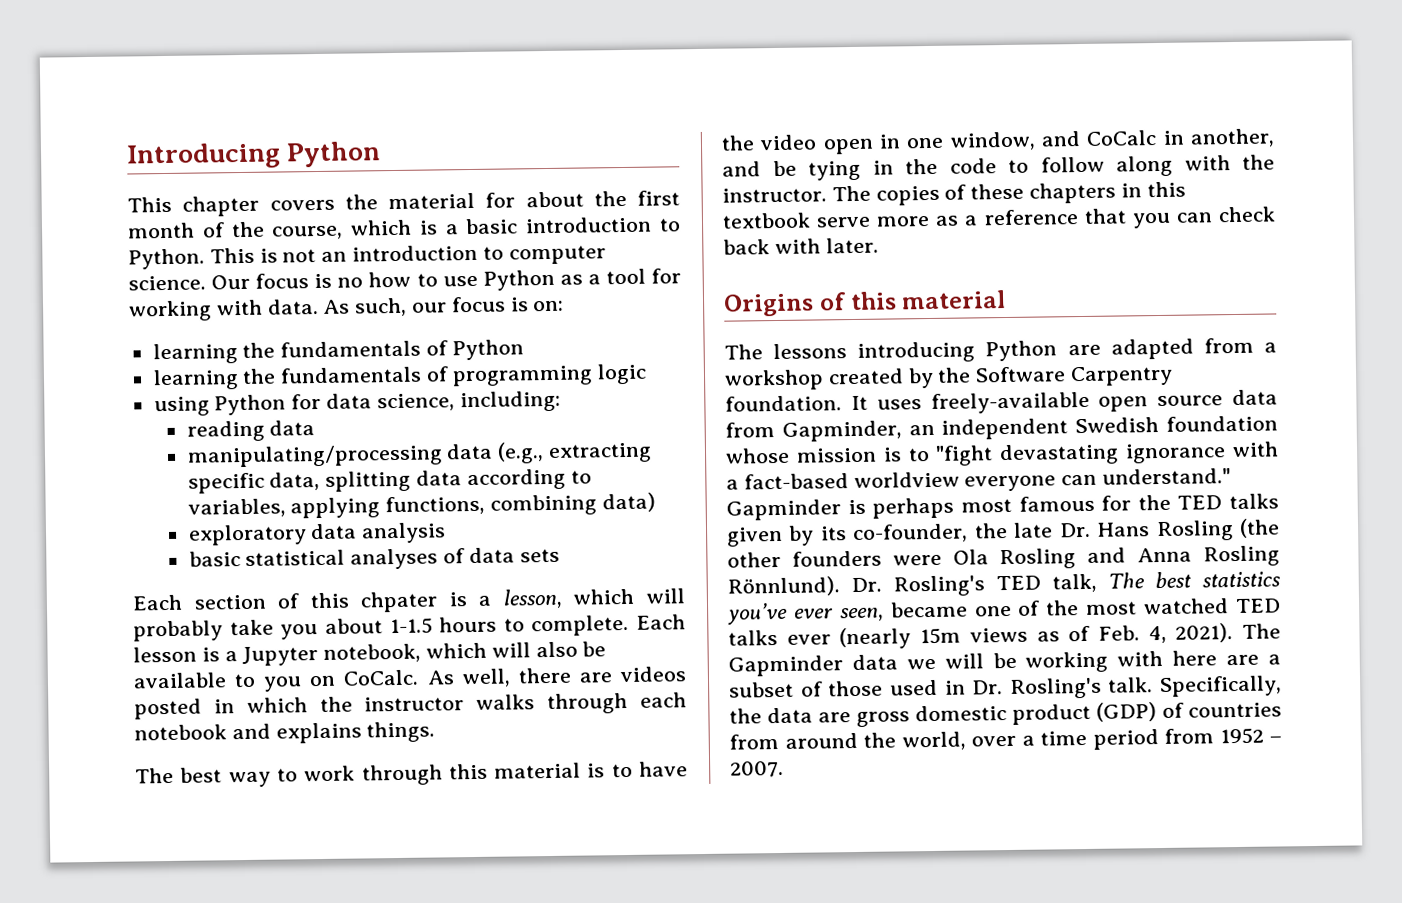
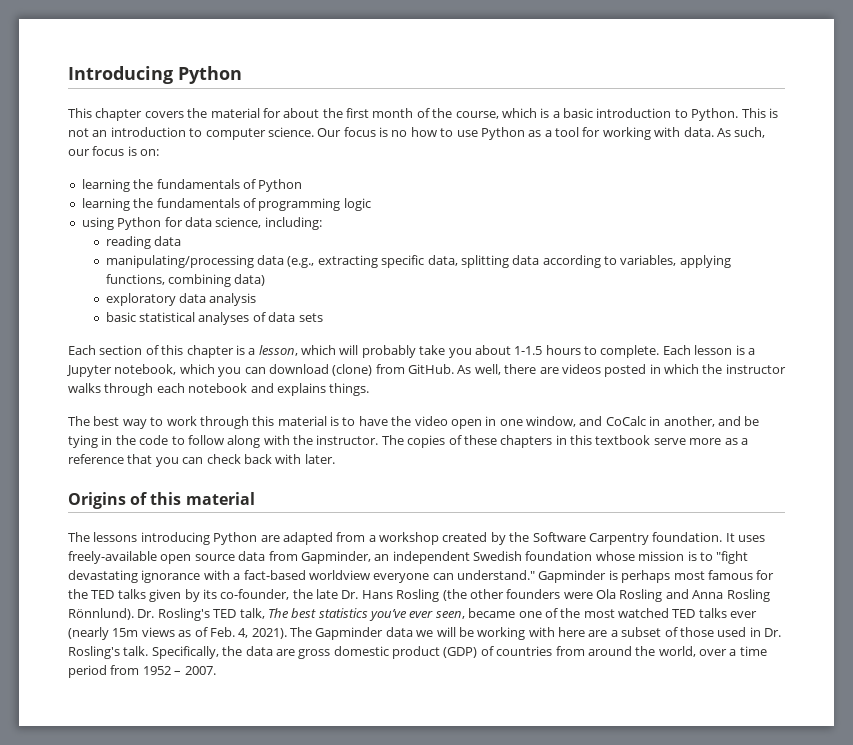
- Each section of this chpater is a lesson, which will probably take you about 1-1.5 hours to complete.
+ Each section of this chapter is a lesson, which will probably take you about 1-1.5 hours to complete.
- Each lesson is a Jupyter notebook, which will also be available to you on CoCalc.
+ Each lesson is a Jupyter notebook, which you can download (clone) from GitHub.

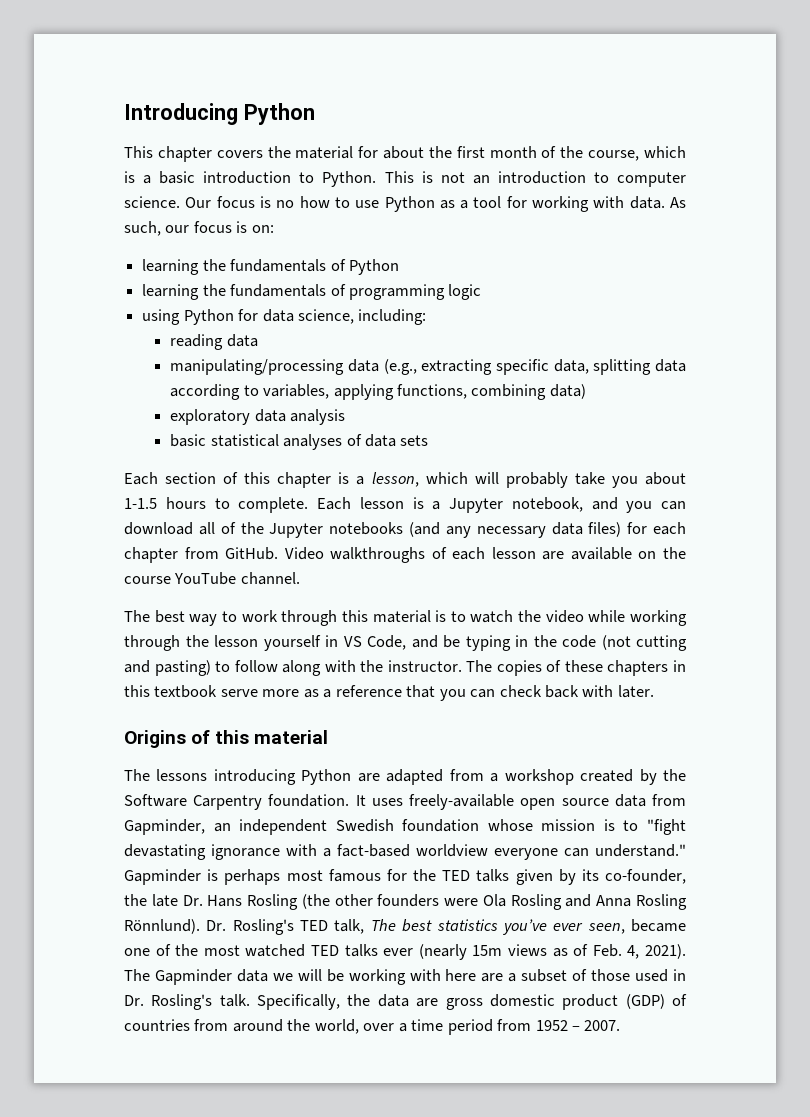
- Each lesson is a Jupyter notebook, which you can download (clone) from GitHub. As well, there are videos posted in which the instructor walks through each notebook and explains things.
+ Each lesson is a Jupyter notebook, and you can download all of the Jupyter notebooks (and any necessary data files) for each chapter from GitHub. Video walkthroughs of each lesson are available on the course YouTube channel.
- The best way to work through this material is to have the video open in one window, and CoCalc in another, and be tying in the code to follow along with the instructor.
+ The best way to work through this material is to watch the video while working through the lesson yourself in VS Code, and be typing in the code (not cutting and pasting) to follow along with the instructor.

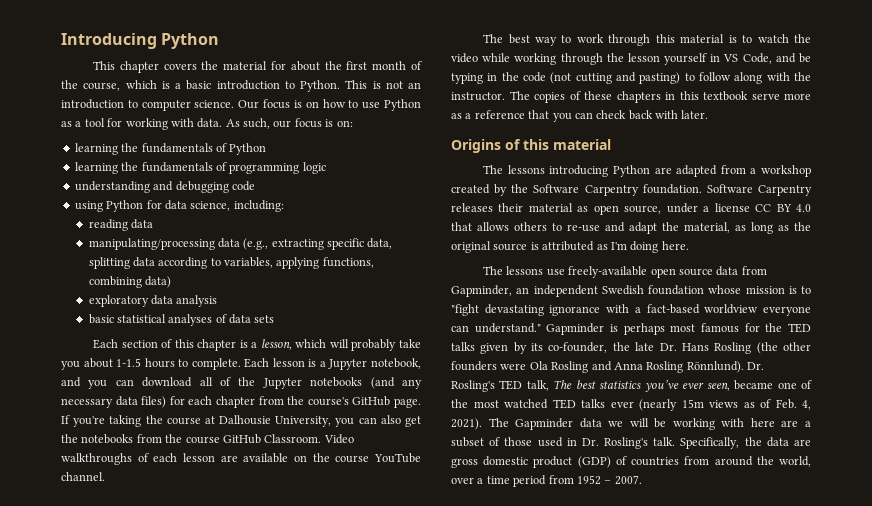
- Our focus is no how to use Python as a tool for working with data.
+ Our focus is on how to use Python as a tool for working with data.
+ understanding and debugging code
- Each lesson is a Jupyter notebook, and you can download all of the Jupyter notebooks (and any necessary data files) for each chapter from GitHub.
+ Each lesson is a Jupyter notebook, and you can download all of the Jupyter notebooks (and any necessary data files) for each chapter from the course's GitHub page. If you're taking the course at Dalhousie University, you can also get the notebooks from the course GitHub Classroom.
- It uses freely-available open source data from Gapminder, an independent Swedish foundation whose mission is to "fight devastating ignorance with a fact-based worldview everyone can understand."
+ Software Carpentry releases their material as open source, under a license CC BY 4.0 that allows others to re-use and adapt the material, as long as the original source is attributed as I'm doing here.
+ The lessons use freely-available open source data from Gapminder, an independent Swedish foundation whose mission is to "fight devastating ignorance with a fact-based worldview everyone can understand."

